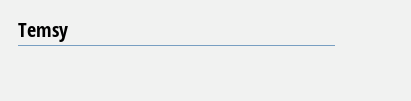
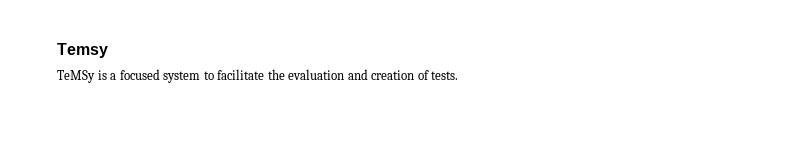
+ TeMSy is a focused system to facilitate the evaluation and creation of tests.

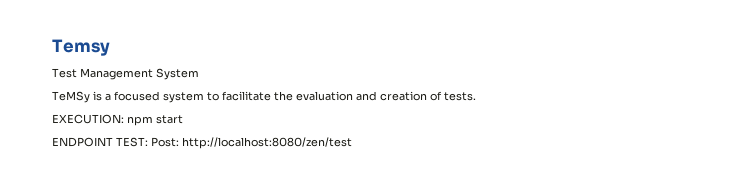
+ Test Management System
+ EXECUTION: npm start
+ ENDPOINT TEST: Post: http://localhost:8080/zen/test

